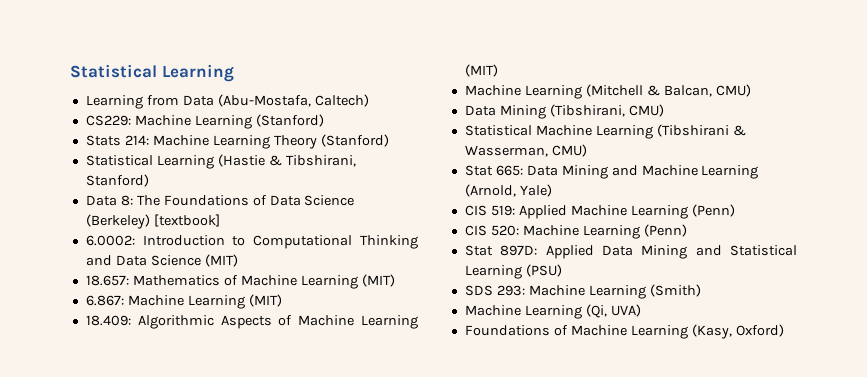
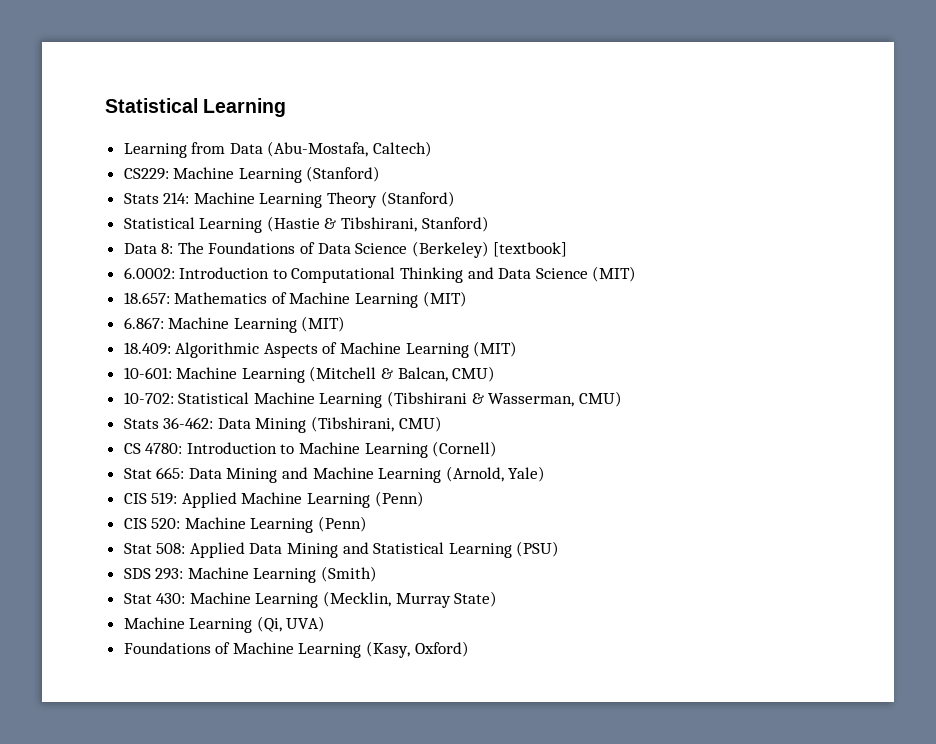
- Machine Learning (Mitchell & Balcan, CMU)
+ 10-601: Machine Learning (Mitchell & Balcan, CMU)
- Data Mining (Tibshirani, CMU)
- Statistical Machine Learning (Tibshirani & Wasserman, CMU)
+ 10-702: Statistical Machine Learning (Tibshirani & Wasserman, CMU)
+ Stats 36-462: Data Mining (Tibshirani, CMU)
+ CS 4780: Introduction to Machine Learning (Cornell)
- Stat 897D: Applied Data Mining and Statistical Learning (PSU)
+ Stat 508: Applied Data Mining and Statistical Learning (PSU)
+ Stat 430: Machine Learning (Mecklin, Murray State)

